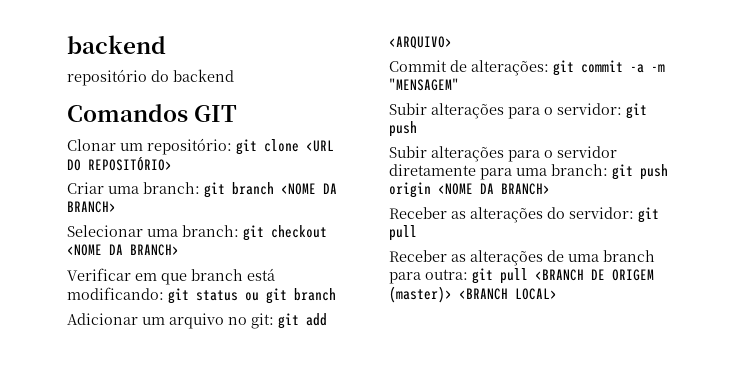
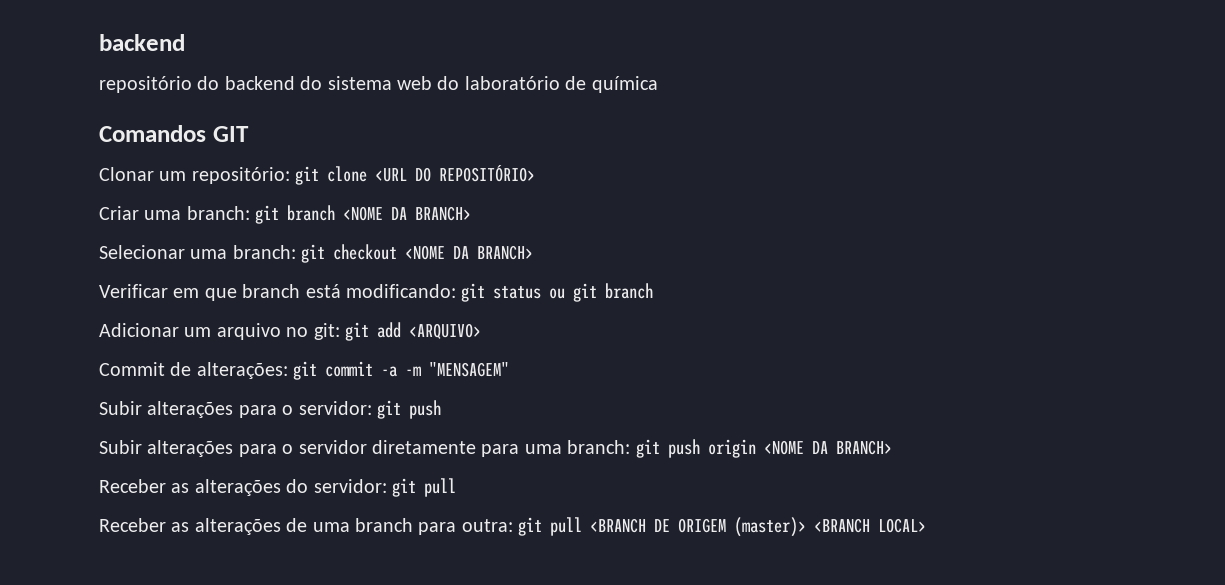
- repositório do backend
+ repositório do backend do sistema web do laboratório de química

